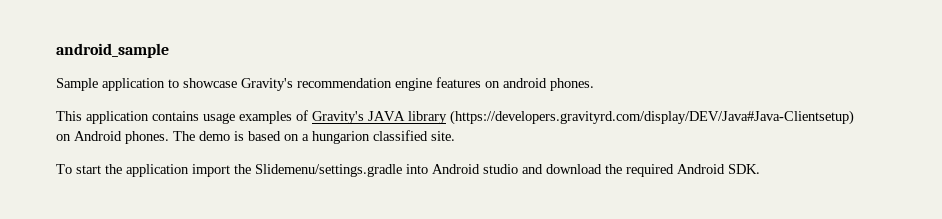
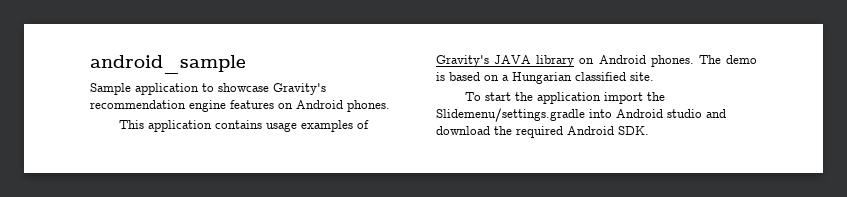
- Sample application to showcase Gravity's recommendation engine features on android phones.
+ Sample application to showcase Gravity's recommendation engine features on Android phones.
- This application contains usage examples of Gravity's JAVA library (https://developers.gravityrd.com/display/DEV/Java#Java-Clientsetup) on Android phones.
+ This application contains usage examples of Gravity's JAVA library on Android phones.
- The demo is based on a hungarion classified site.
+ The demo is based on a Hungarian classified site.

